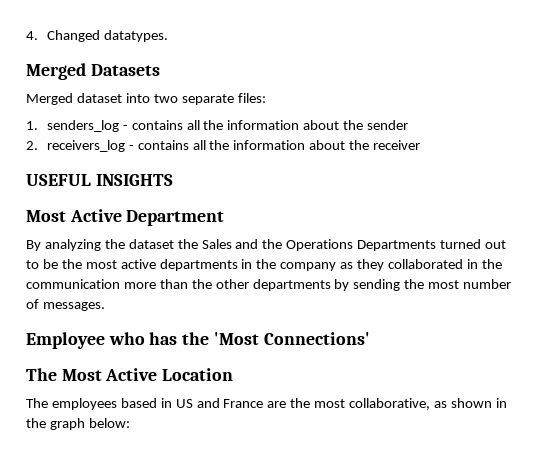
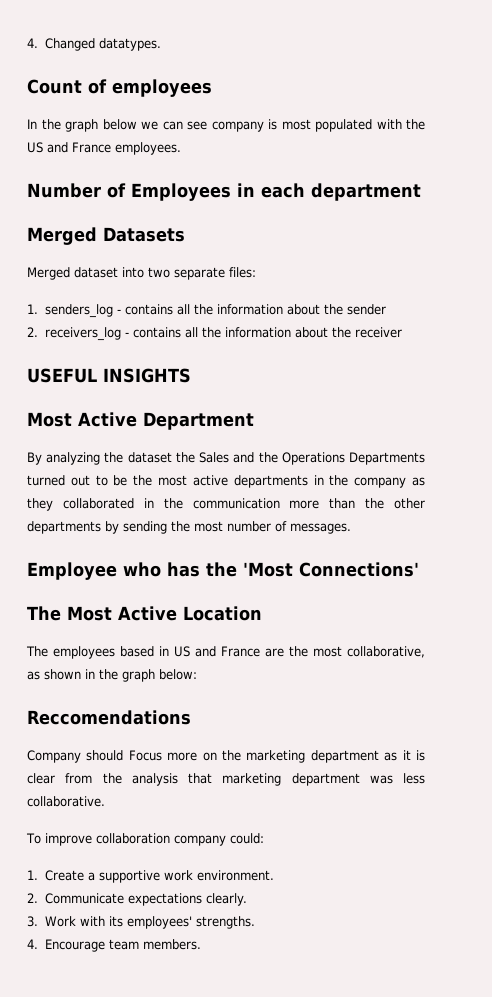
+ Count of employees
+ In the graph below we can see company is most populated with the US and France employees.
+ Number of Employees in each department
+ Reccomendations
+ Company should Focus more on the marketing department as it is clear from the analysis that marketing department was less collaborative.
+ To improve collaboration company could:
+ 1. Create a supportive work environment.
+ 2. Communicate expectations clearly.
+ 3. Work with its employees' strengths.
+ 4. Encourage team members.

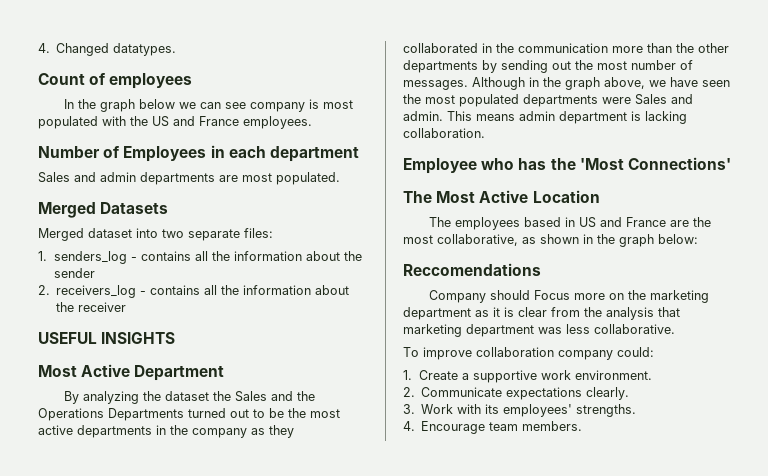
+ Sales and admin departments are most populated.
- By analyzing the dataset the Sales and the Operations Departments turned out to be the most active departments in the company as they collaborated in the communication more than the other departments by sending the most number of messages.
+ By analyzing the dataset the Sales and the Operations Departments turned out to be the most active departments in the company as they collaborated in the communication more than the other departments by sending out the most number of messages. Although in the graph above, we have seen the most populated departments were Sales and admin. This means admin department is lacking collaboration.

